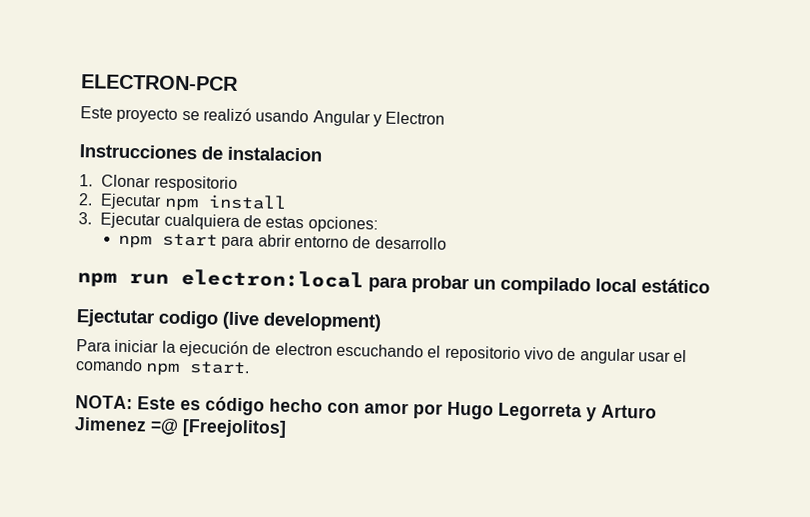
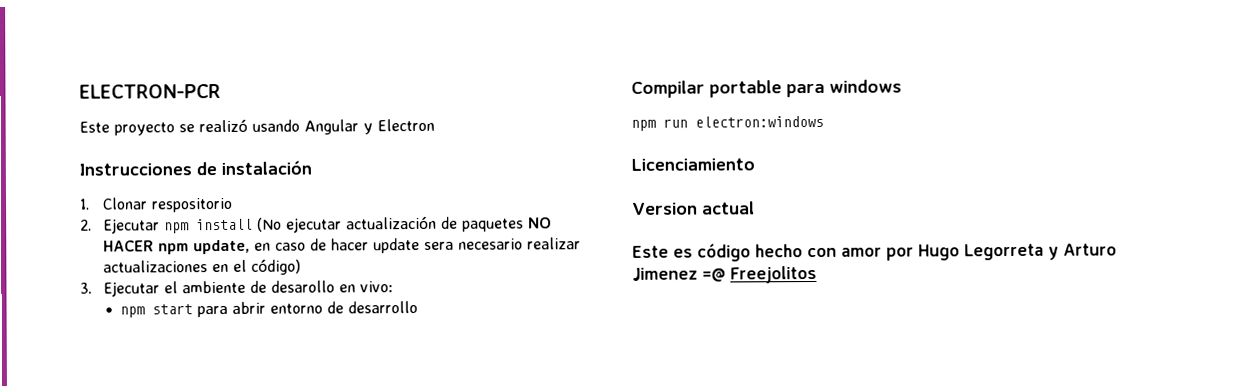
- Instrucciones de instalacion
+ Instrucciones de instalación
- 2. Ejecutar npm install
- 3. Ejecutar cualquiera de estas opciones:
+ 2. Ejecutar npm install (No ejecutar actualización de paquetes NO HACER npm update, en caso de hacer update sera necesario realizar actualizaciones en el código)
+ 3. Ejecutar el ambiente de desarollo en vivo:
- npm run electron:local para probar un compilado local estático
- Ejectutar codigo (live development)
- Para iniciar la ejecución de electron escuchando el repositorio vivo de angular usar el comando npm start.
- NOTA: Este es código hecho con amor por Hugo Legorreta y Arturo Jimenez =@ [Freejolitos]
+ Compilar portable para windows
+ npm run electron:windows
+ Licenciamiento
+ Version actual
+ Este es código hecho con amor por Hugo Legorreta y Arturo Jimenez =@ Freejolitos

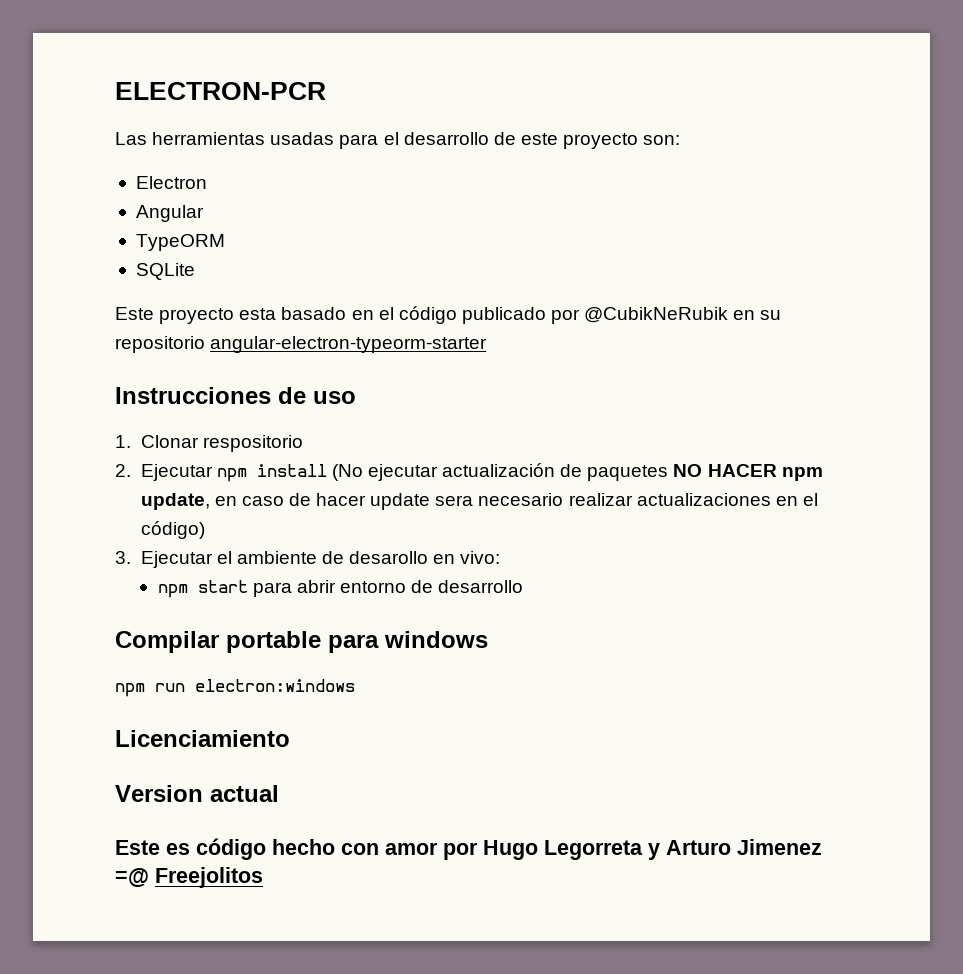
- Este proyecto se realizó usando Angular y Electron
+ Las herramientas usadas para el desarrollo de este proyecto son:
+ Electron
+ Angular
+ TypeORM
+ SQLite
+ Este proyecto esta basado en el código publicado por @CubikNeRubik en su repositorio angular-electron-typeorm-starter
- Instrucciones de instalación
+ Instrucciones de uso

